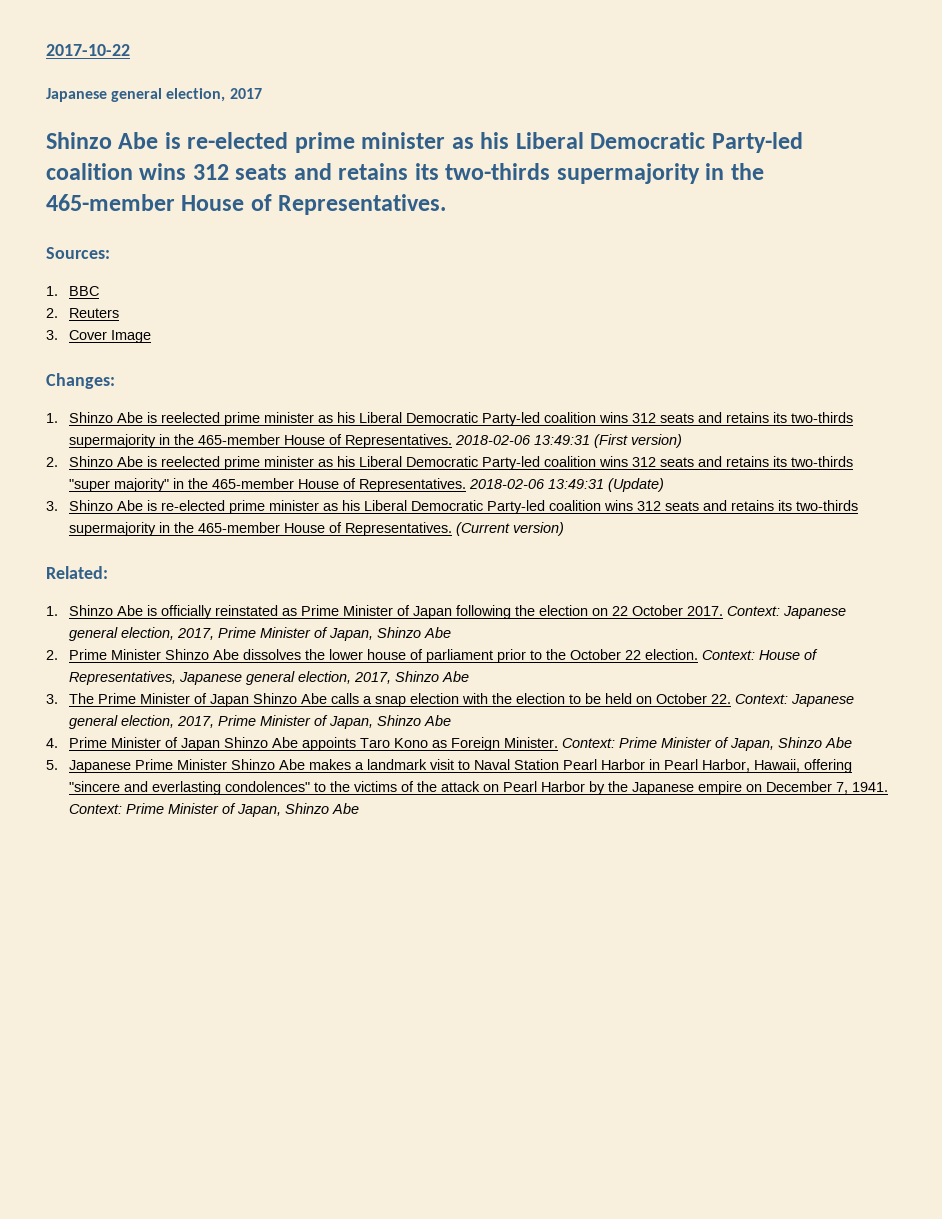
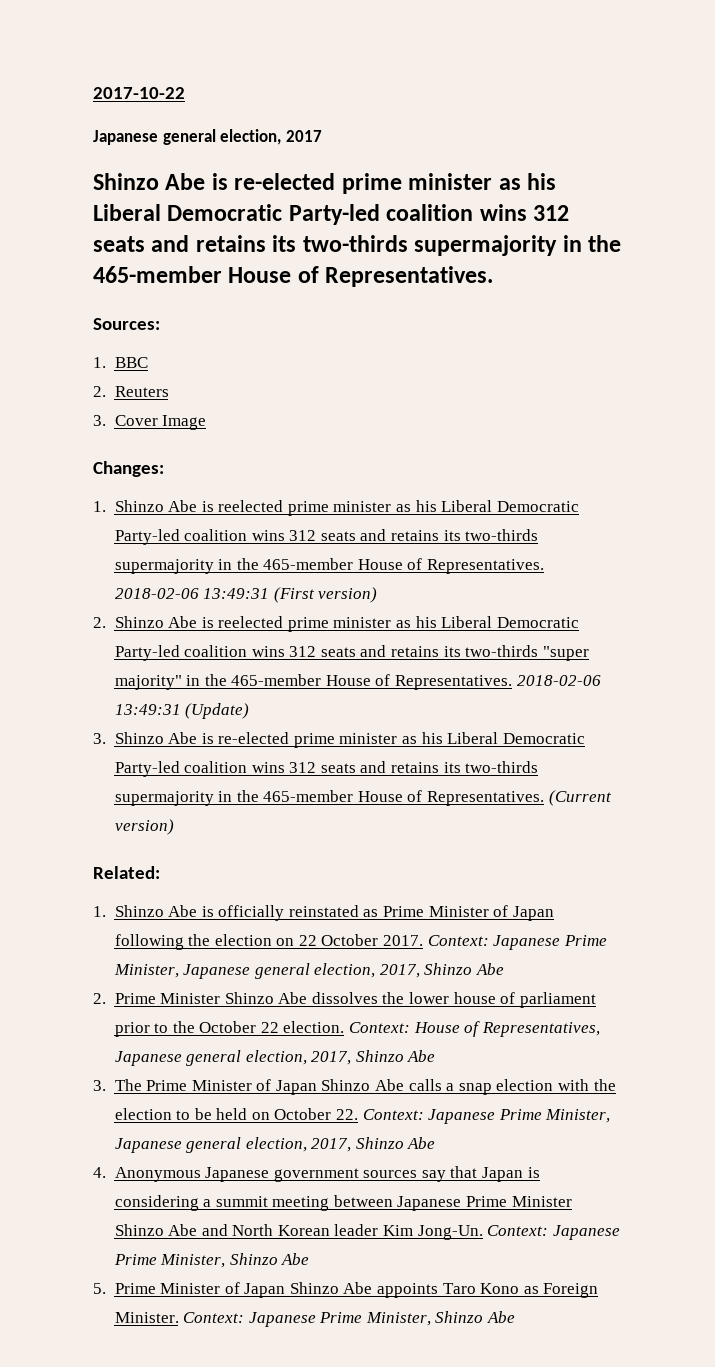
- 1. Shinzo Abe is officially reinstated as Prime Minister of Japan following the election on 22 October 2017. Context: Japanese general election, 2017, Prime Minister of Japan, Shinzo Abe
+ 1. Shinzo Abe is officially reinstated as Prime Minister of Japan following the election on 22 October 2017. Context: Japanese Prime Minister, Japanese general election, 2017, Shinzo Abe
- 3. The Prime Minister of Japan Shinzo Abe calls a snap election with the election to be held on October 22. Context: Japanese general election, 2017, Prime Minister of Japan, Shinzo Abe
- 4. Prime Minister of Japan Shinzo Abe appoints Taro Kono as Foreign Minister. Context: Prime Minister of Japan, Shinzo Abe
- 5. Japanese Prime Minister Shinzo Abe makes a landmark visit to Naval Station Pearl Harbor in Pearl Harbor, Hawaii, offering "sincere and everlasting condolences" to the victims of the attack on Pearl Harbor by the Japanese empire on December 7, 1941. Context: Prime Minister of Japan, Shinzo Abe
+ 3. The Prime Minister of Japan Shinzo Abe calls a snap election with the election to be held on October 22. Context: Japanese Prime Minister, Japanese general election, 2017, Shinzo Abe
+ 4. Anonymous Japanese government sources say that Japan is considering a summit meeting between Japanese Prime Minister Shinzo Abe and North Korean leader Kim Jong-Un. Context: Japanese Prime Minister, Shinzo Abe
+ 5. Prime Minister of Japan Shinzo Abe appoints Taro Kono as Foreign Minister. Context: Japanese Prime Minister, Shinzo Abe

